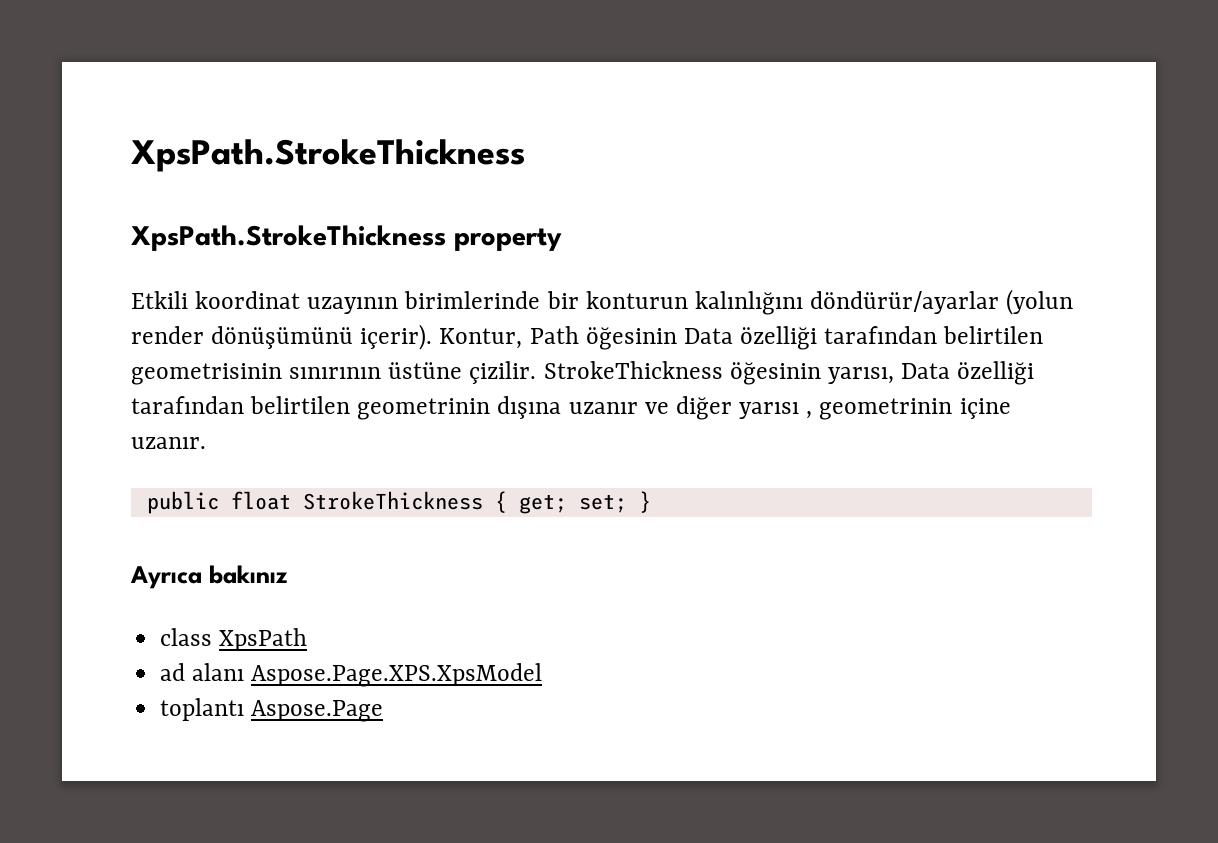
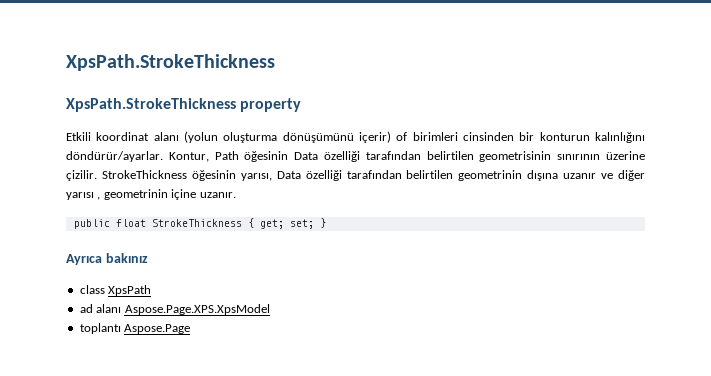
- Etkili koordinat uzayının birimlerinde bir konturun kalınlığını döndürür/ayarlar (yolun render dönüşümünü içerir).
+ Etkili koordinat alanı (yolun oluşturma dönüşümünü içerir) of birimleri cinsinden bir konturun kalınlığını döndürür/ayarlar.
- Kontur, Path öğesinin Data özelliği tarafından belirtilen geometrisinin sınırının üstüne çizilir.
+ Kontur, Path öğesinin Data özelliği tarafından belirtilen geometrisinin sınırının üzerine çizilir.

